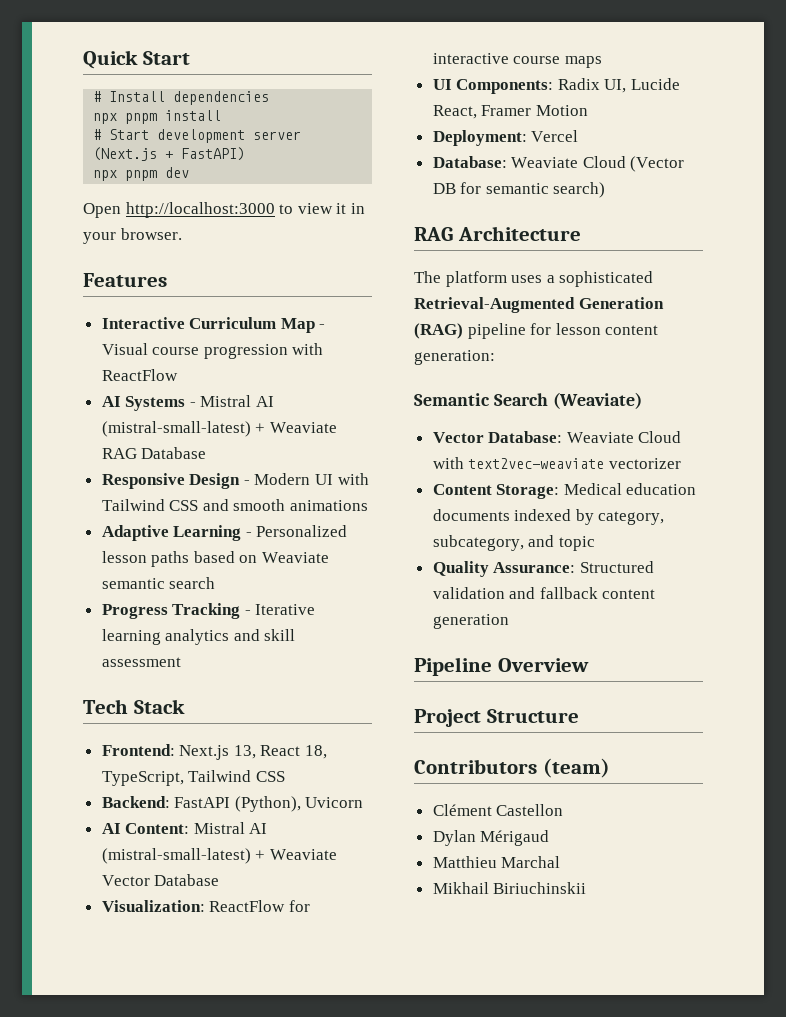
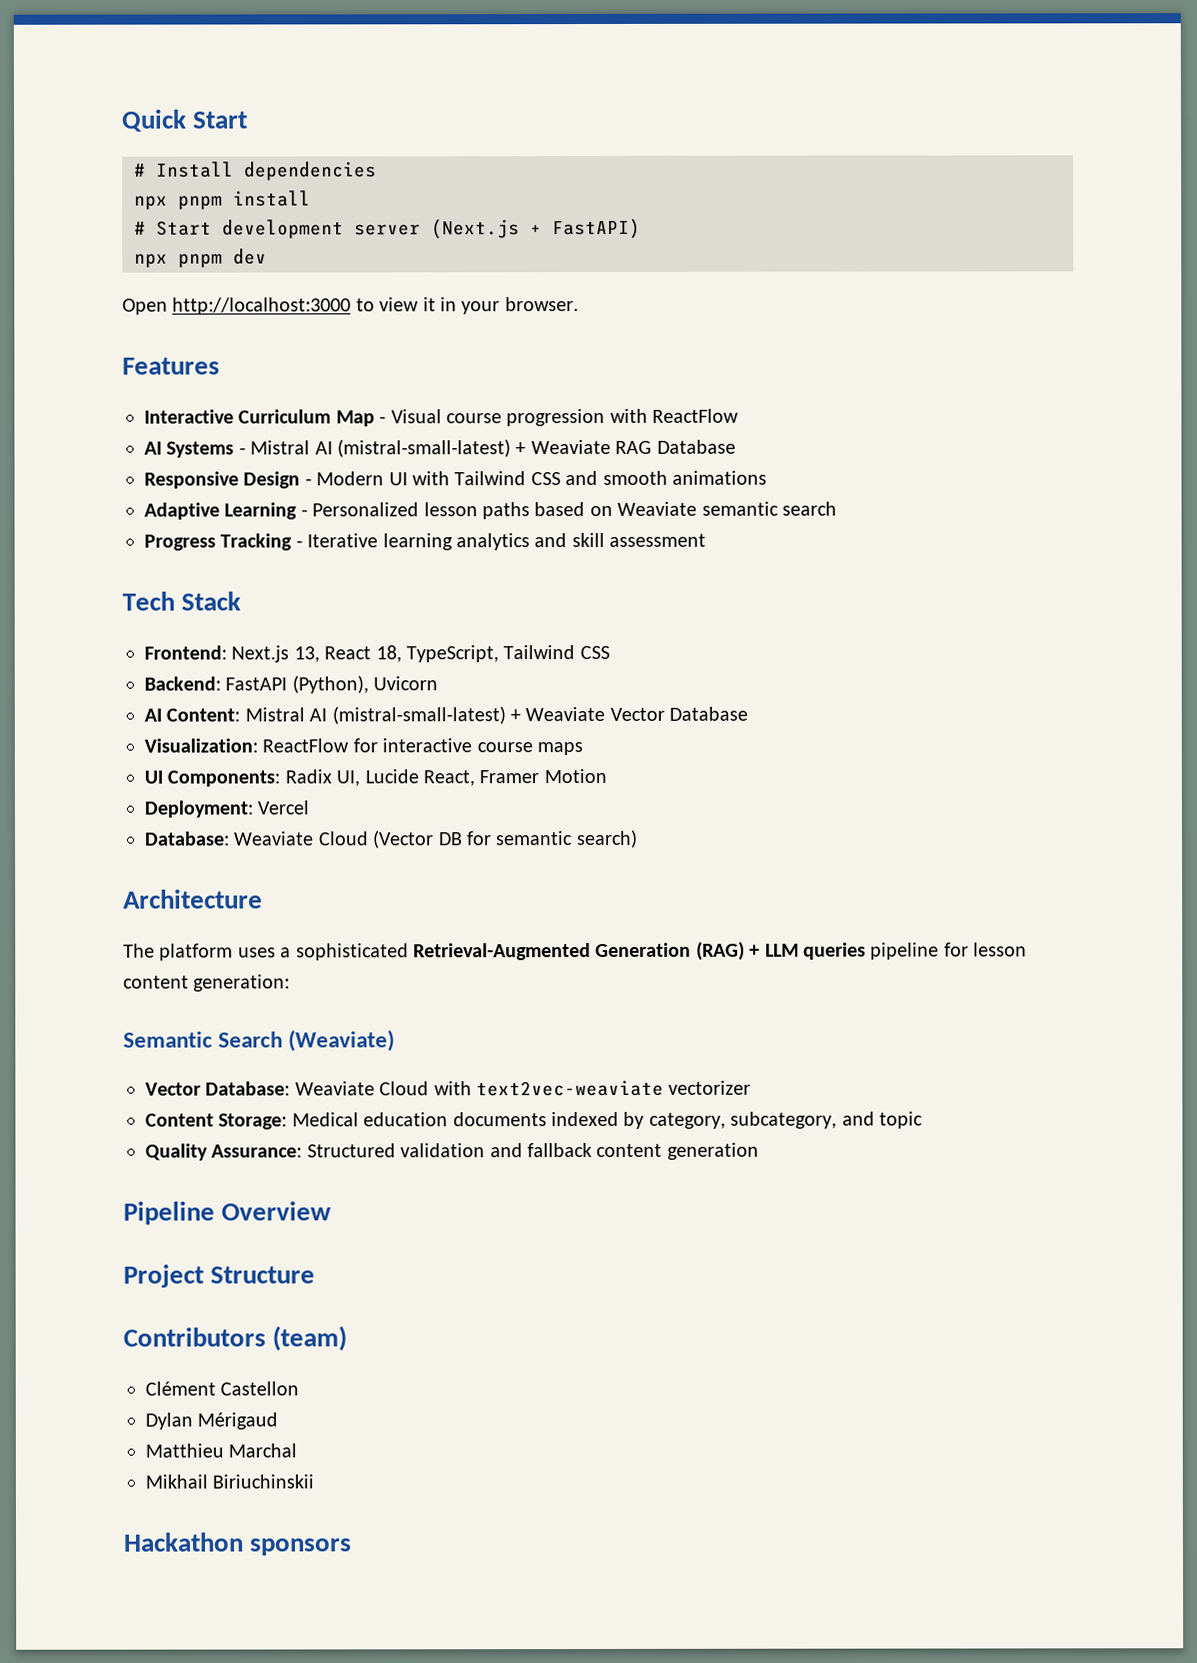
- RAG Architecture
+ Architecture
- The platform uses a sophisticated Retrieval-Augmented Generation (RAG) pipeline for lesson content generation:
+ The platform uses a sophisticated Retrieval-Augmented Generation (RAG) + LLM queries pipeline for lesson content generation:
+ Hackathon sponsors

